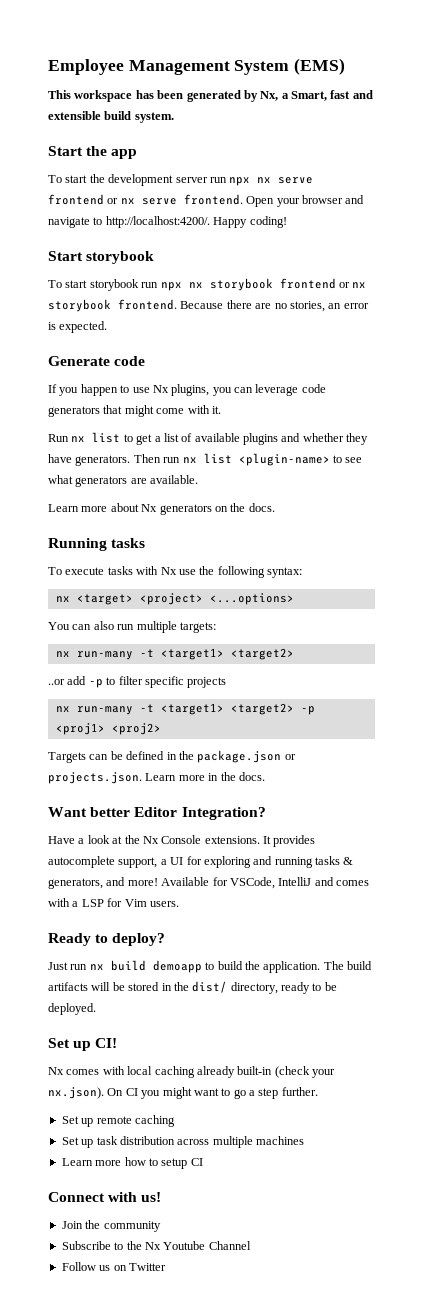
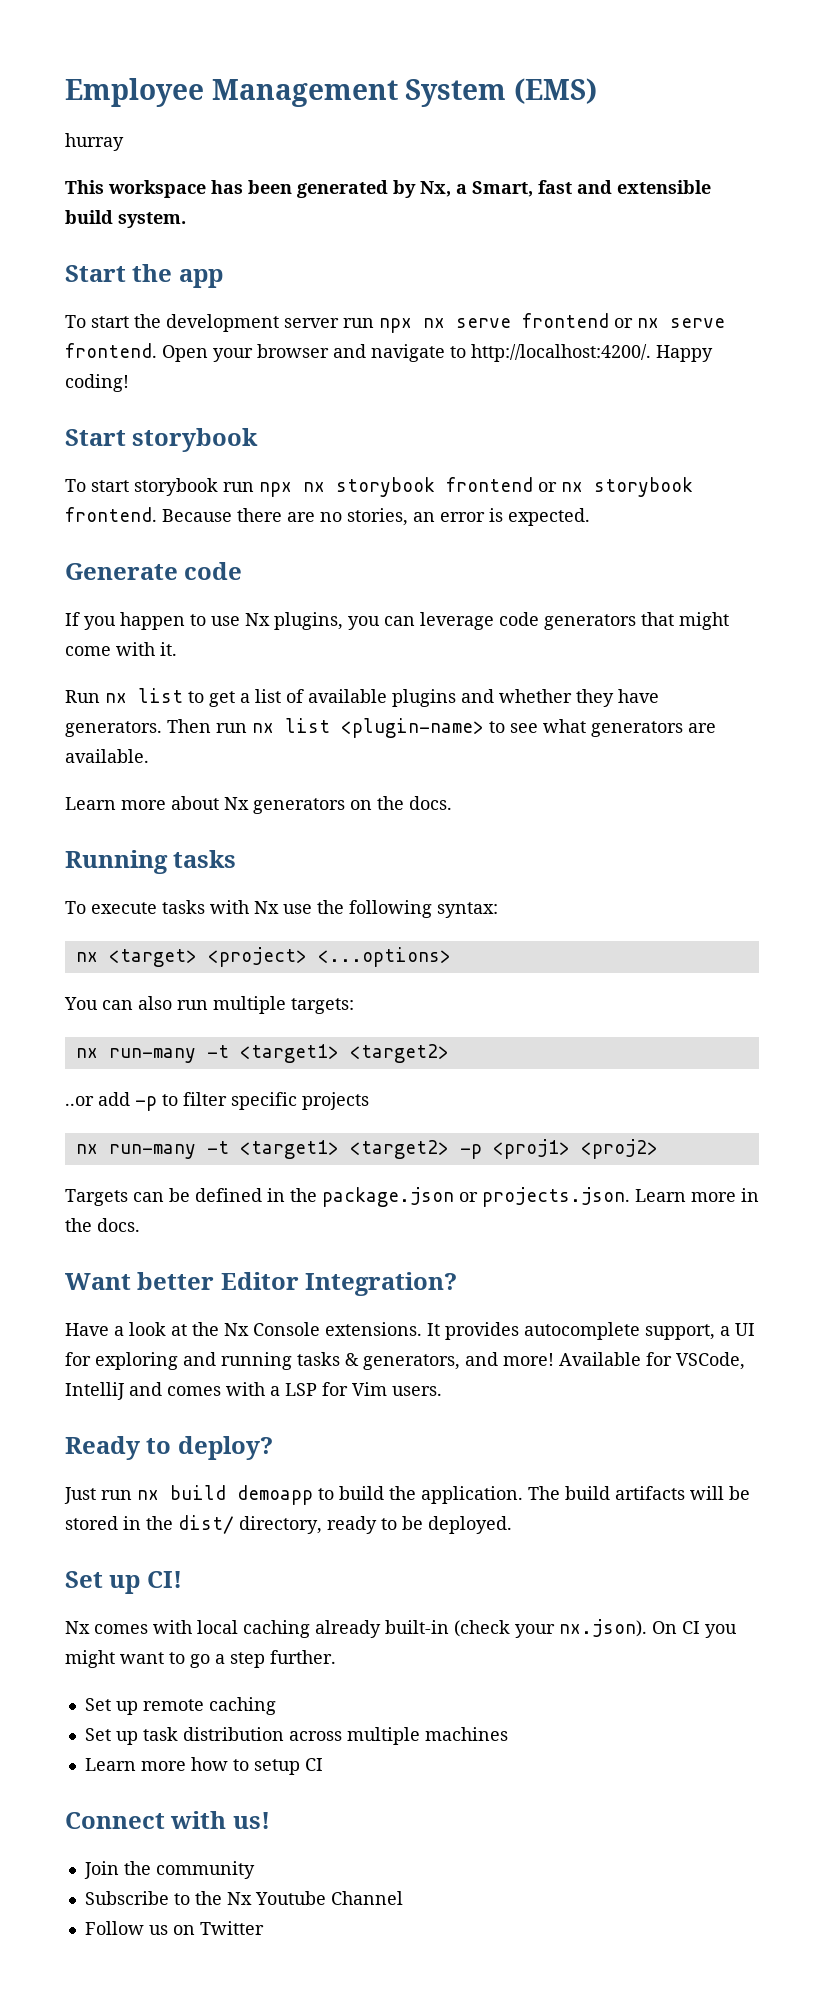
+ hurray

